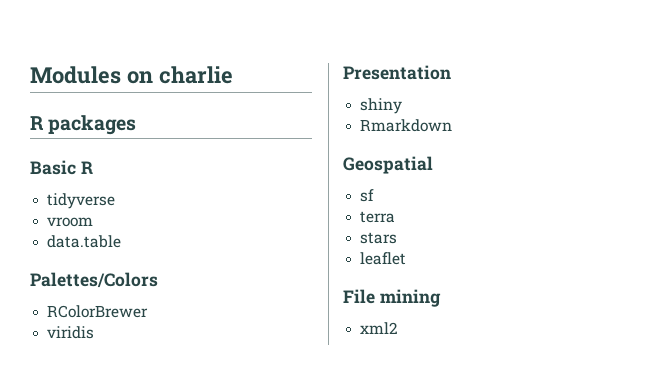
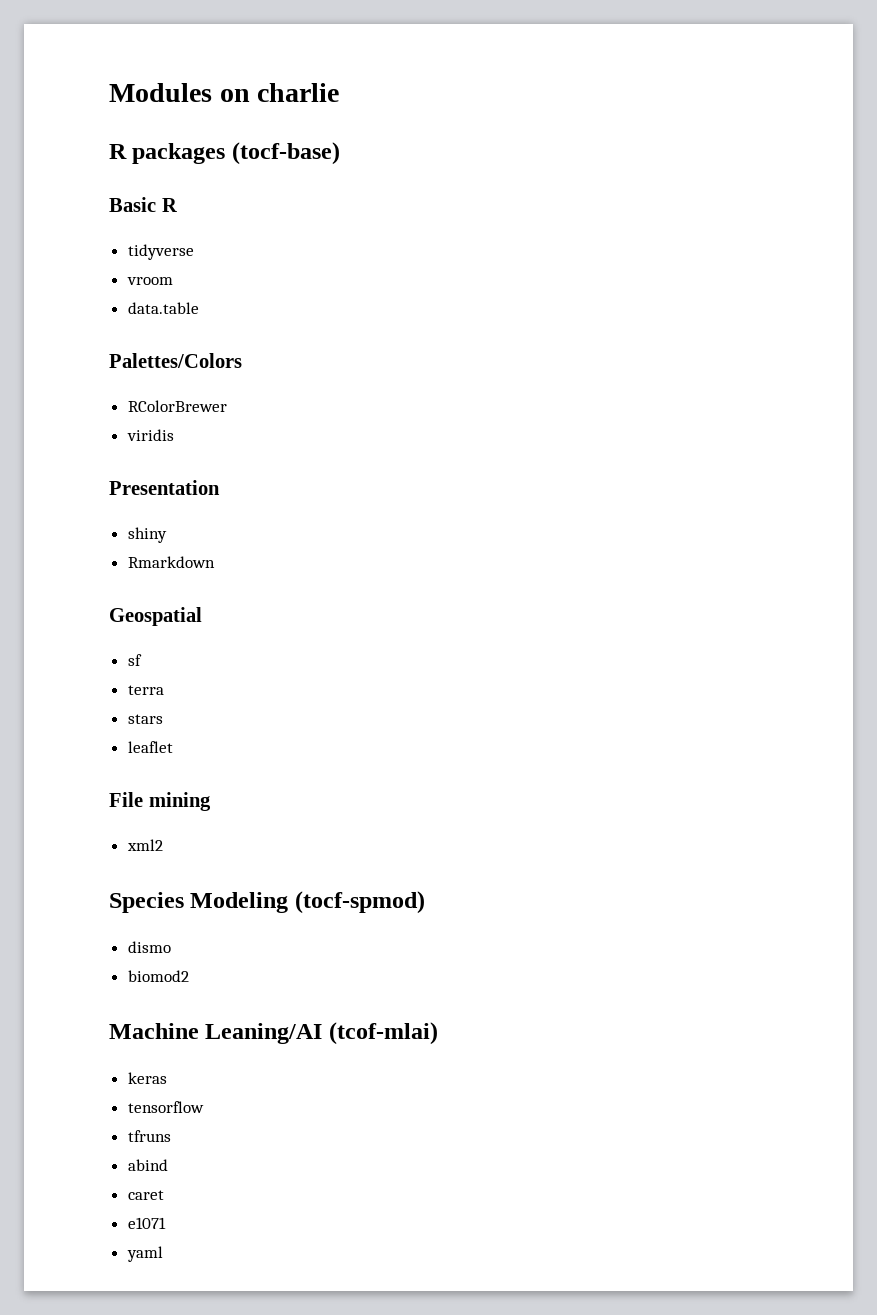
- R packages
+ R packages (tocf-base)
+ Species Modeling (tocf-spmod)
+ dismo
+ biomod2
+ Machine Leaning/AI (tcof-mlai)
+ keras
+ tensorflow
+ tfruns
+ abind
+ caret
+ e1071
+ yaml

